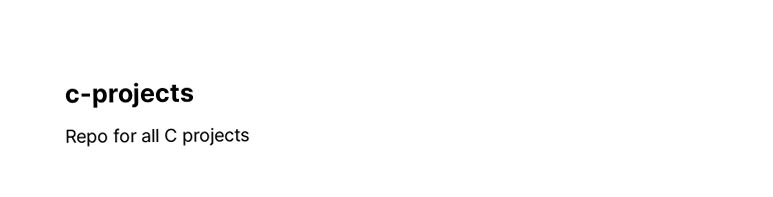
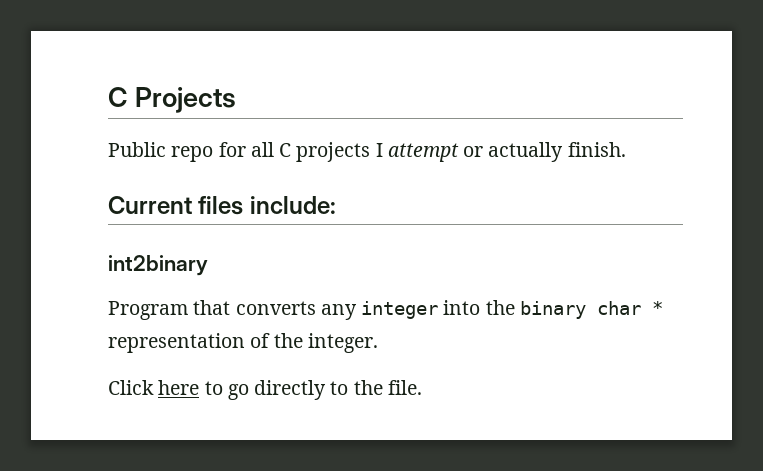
- c-projects
- Repo for all C projects
+ C Projects
+ Public repo for all C projects I attempt or actually finish.
+ Current files include:
+ int2binary
+ Program that converts any integer into the binary char * representation of the integer.
+ Click here to go directly to the file.

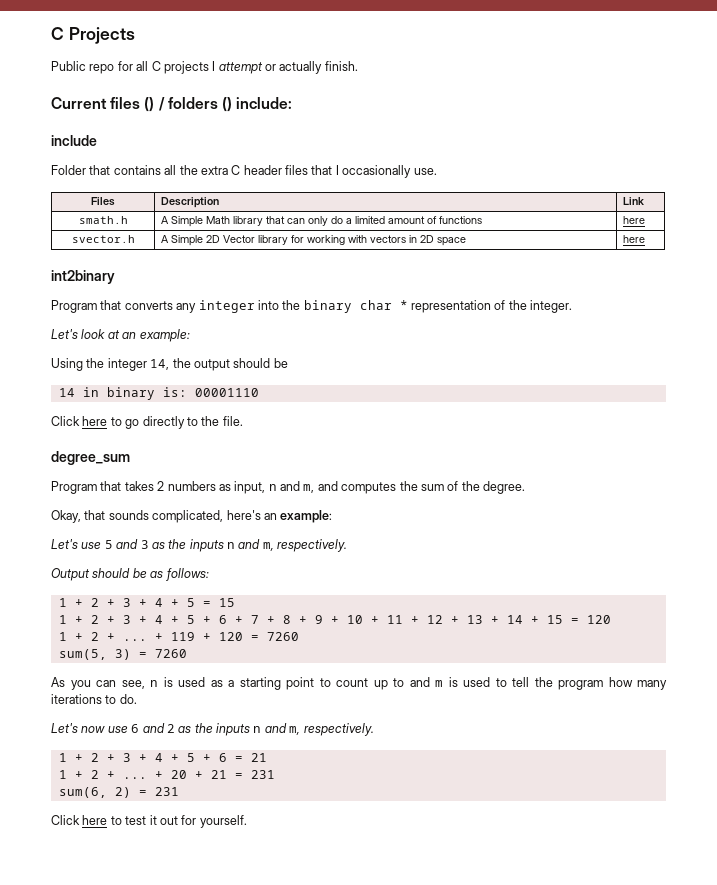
- Current files include:
+ Current files () / folders () include:
+ include
+ Folder that contains all the extra C header files that I occasionally use.
+ Files | Description | Link
+ smath.h | A Simple Math library that can only do a limited amount of functions | here
+ svector.h | A Simple 2D Vector library for working with vectors in 2D space | here
+ Let's look at an example:
+ Using the integer 14, the output should be
+ 14 in binary is: 00001110
+ degree_sum
+ Program that takes 2 numbers as input, n and m, and computes the sum of the degree.
+ Okay, that sounds complicated, here's an example:
+ Let's use 5 and 3 as the inputs n and m, respectively.
+ Output should be as follows:
+ 1 + 2 + 3 + 4 + 5 = 15
+ 1 + 2 + 3 + 4 + 5 + 6 + 7 + 8 + 9 + 10 + 11 + 12 + 13 + 14 + 15 = 120
+ 1 + 2 + ... + 119 + 120 = 7260
+ sum(5, 3) = 7260
+ As you can see, n is used as a starting point to count up to and m is used to tell the program how many iterations to do.
+ Let's now use 6 and 2 as the inputs n and m, respectively.
+ 1 + 2 + 3 + 4 + 5 + 6 = 21
+ 1 + 2 + ... + 20 + 21 = 231
+ sum(6, 2) = 231
+ Click here to test it out for yourself.

